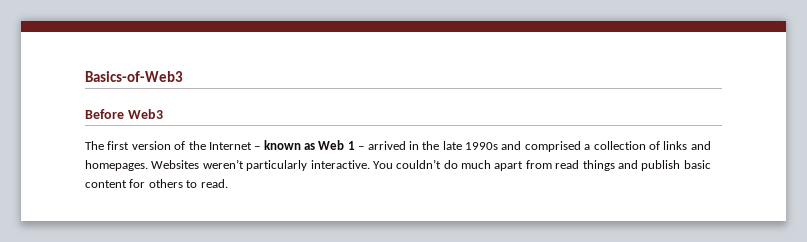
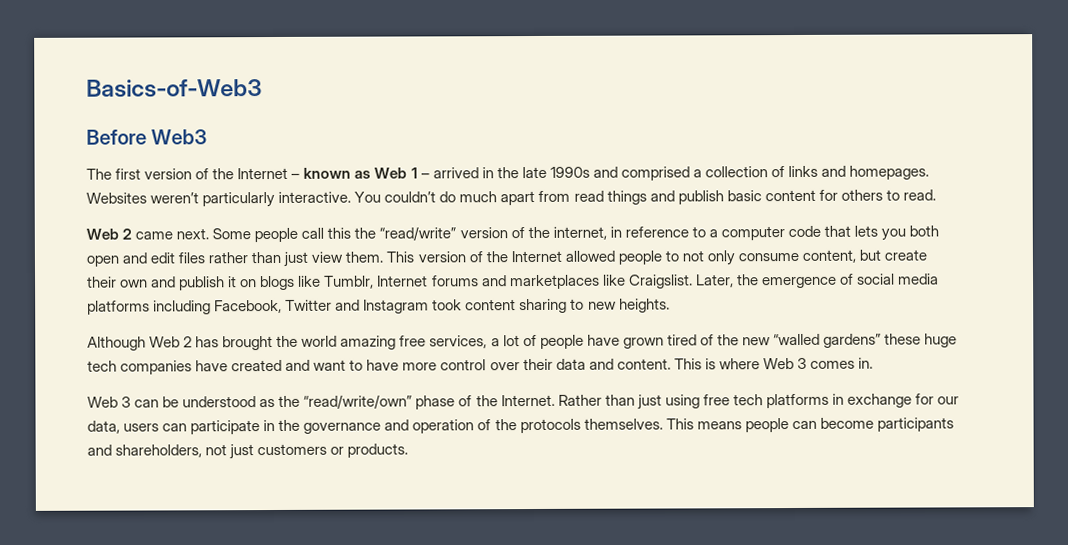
+ Web 2 came next. Some people call this the “read/write” version of the internet, in reference to a computer code that lets you both open and edit files rather than just view them. This version of the Internet allowed people to not only consume content, but create their own and publish it on blogs like Tumblr, Internet forums and marketplaces like Craigslist. Later, the emergence of social media platforms including Facebook, Twitter and Instagram took content sharing to new heights.
+ Although Web 2 has brought the world amazing free services, a lot of people have grown tired of the new “walled gardens” these huge tech companies have created and want to have more control over their data and content. This is where Web 3 comes in.
+ Web 3 can be understood as the “read/write/own” phase of the Internet. Rather than just using free tech platforms in exchange for our data, users can participate in the governance and operation of the protocols themselves. This means people can become participants and shareholders, not just customers or products.

